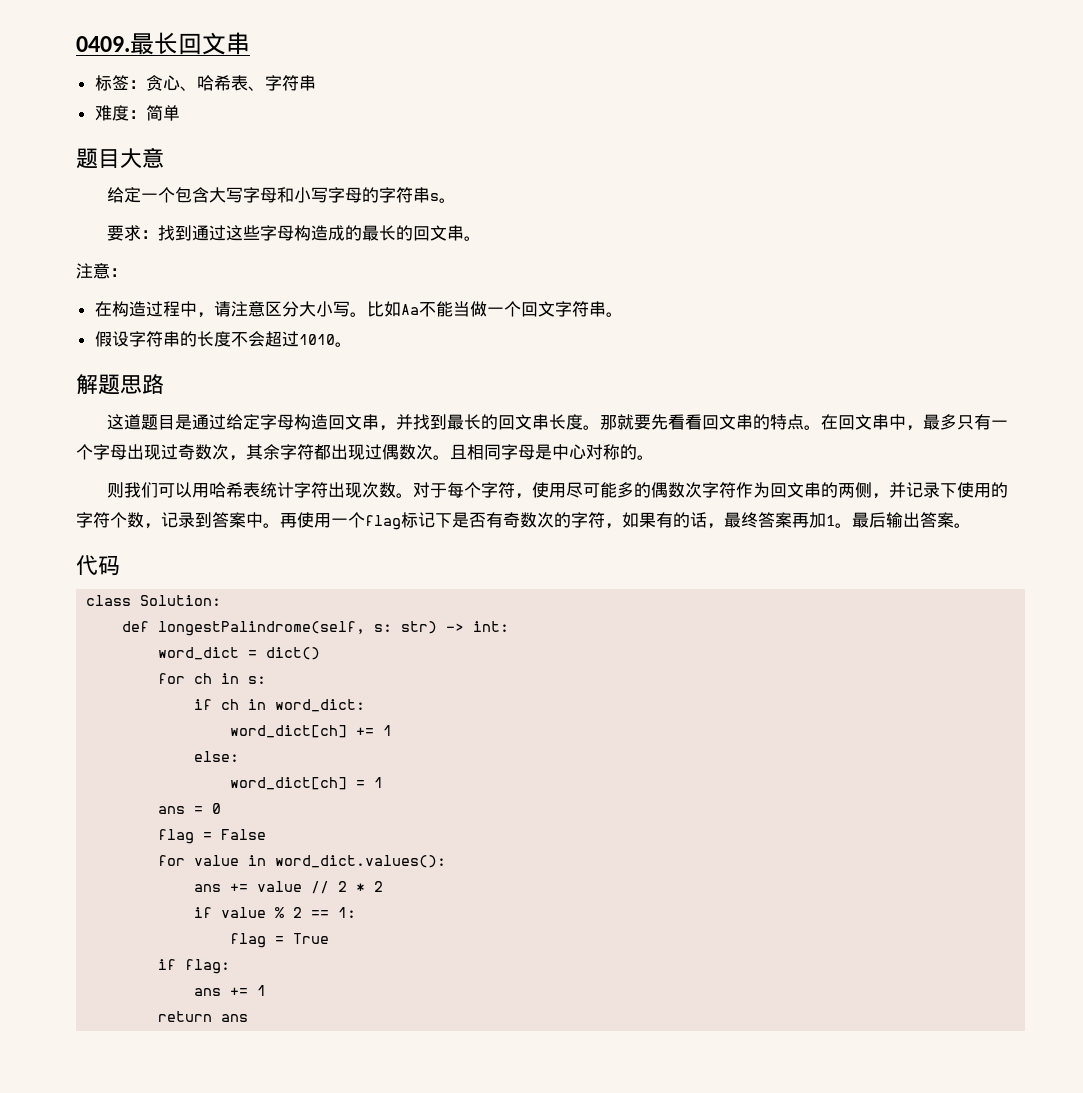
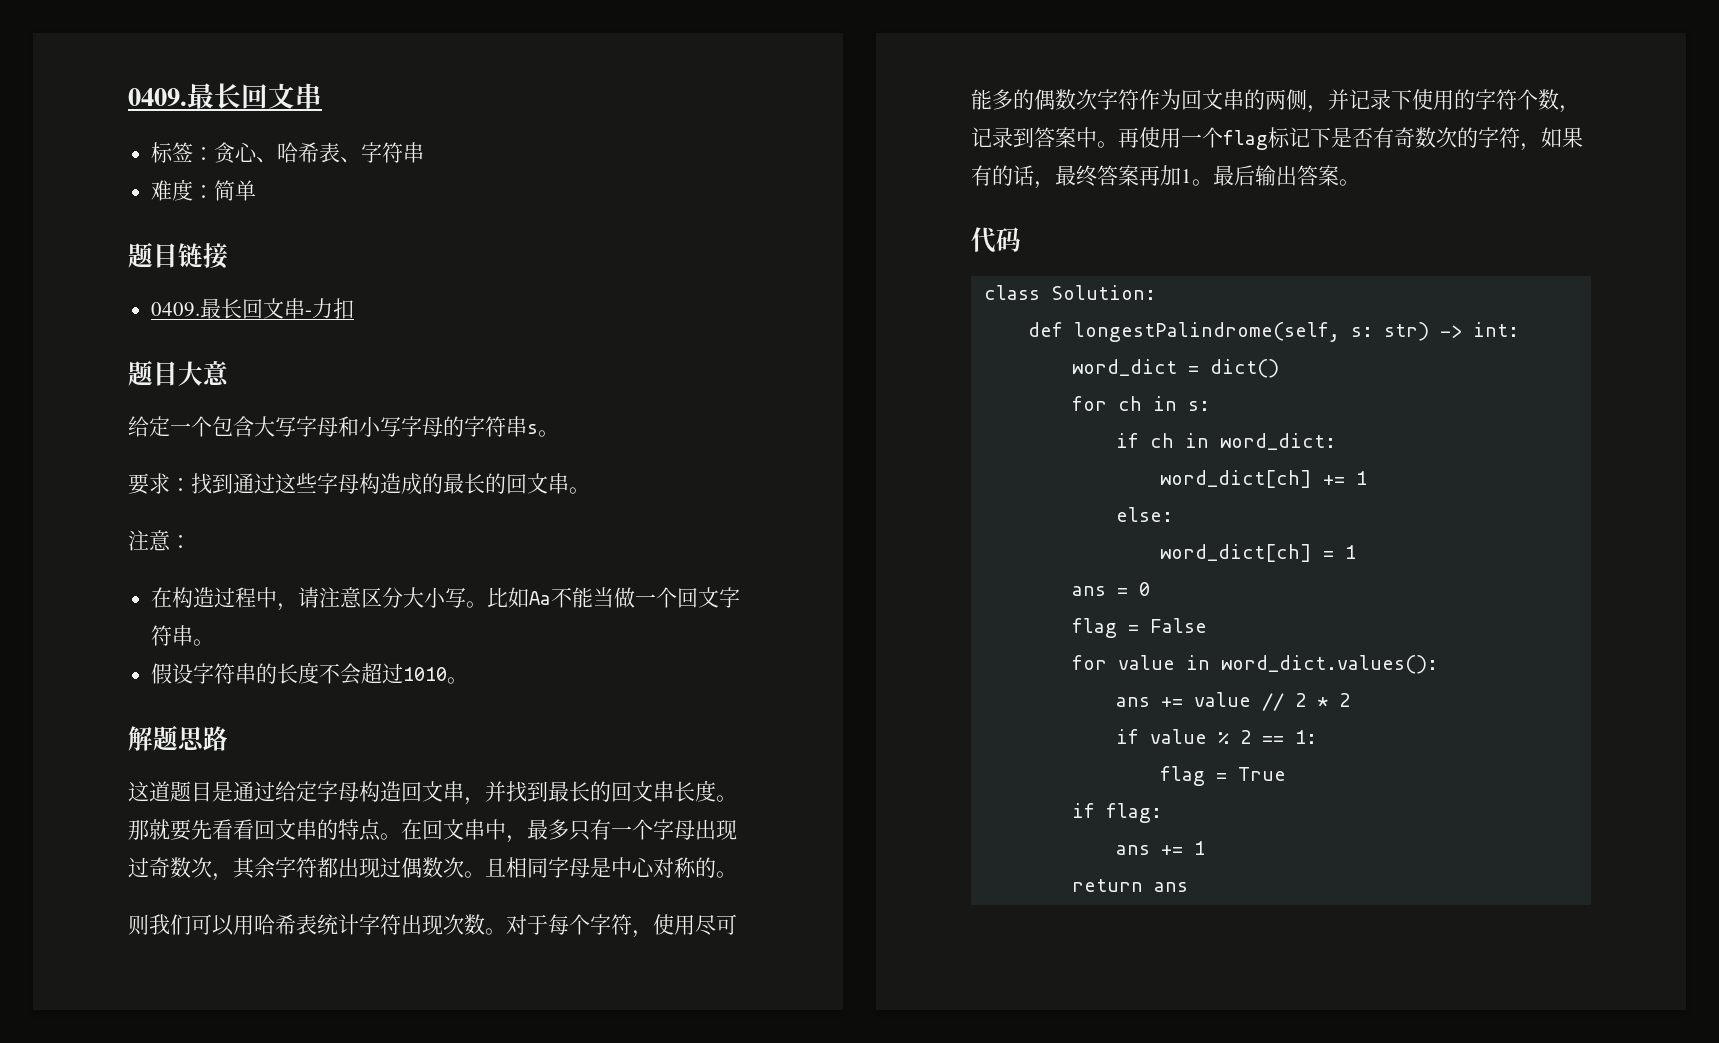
+ 题目链接
+ 0409.最长回文串-力扣

